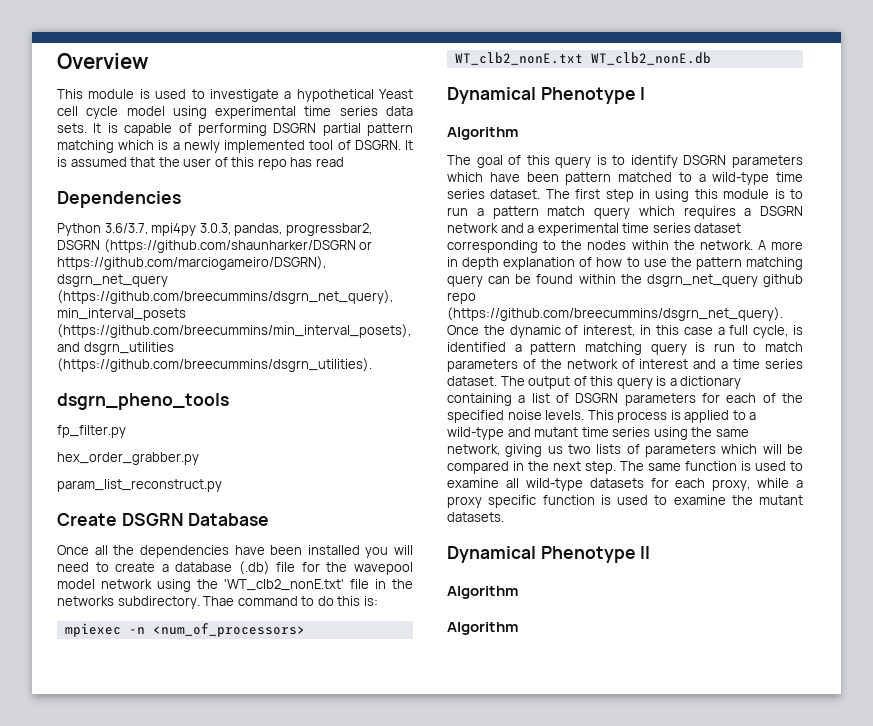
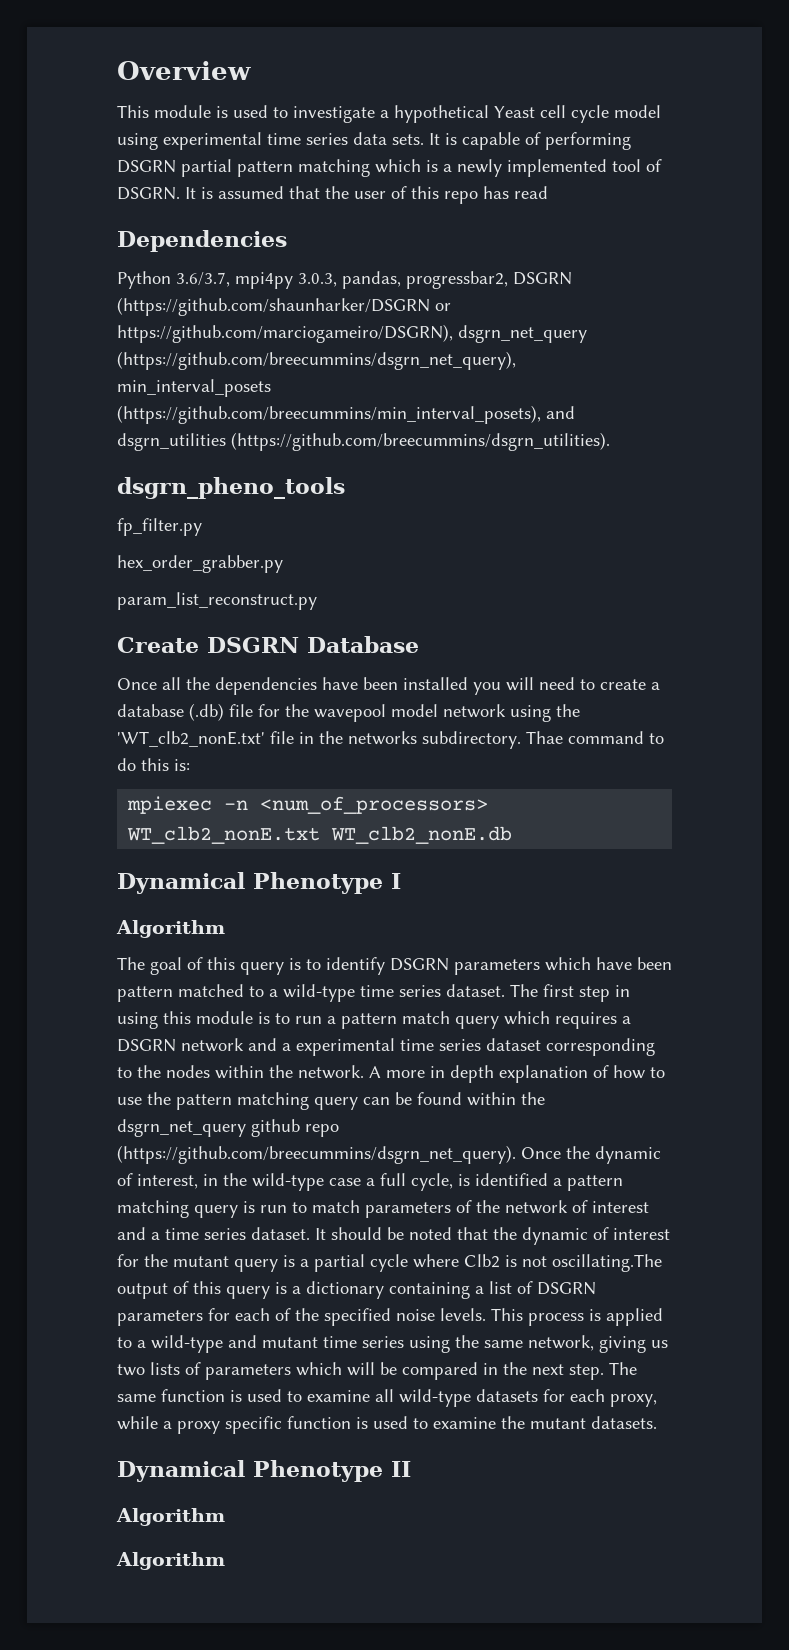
- A more in depth explanation of how to use the pattern matching query can be found within the dsgrn_net_query github repo (https://github.com/breecummins/dsgrn_net_query). Once the dynamic of interest, in this case a full cycle, is identified a pattern matching query is run to match parameters of the network of interest and a time series dataset.
+ A more in depth explanation of how to use the pattern matching query can be found within the dsgrn_net_query github repo (https://github.com/breecummins/dsgrn_net_query). Once the dynamic of interest, in the wild-type case a full cycle, is identified a pattern matching query is run to match parameters of the network of interest and a time series dataset.
- The output of this query is a dictionary containing a list of DSGRN parameters for each of the specified noise levels.
+ It should be noted that the dynamic of interest for the mutant query is a partial cycle where Clb2 is not oscillating.The output of this query is a dictionary containing a list of DSGRN parameters for each of the specified noise levels.

